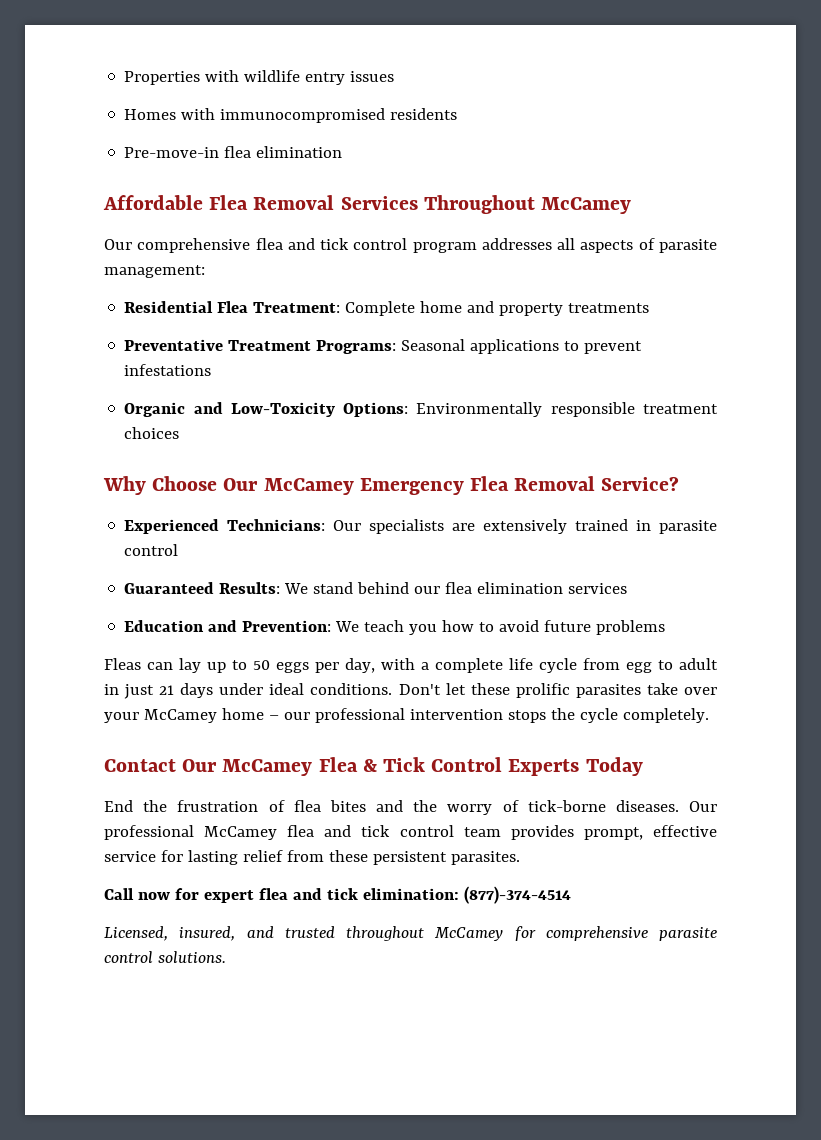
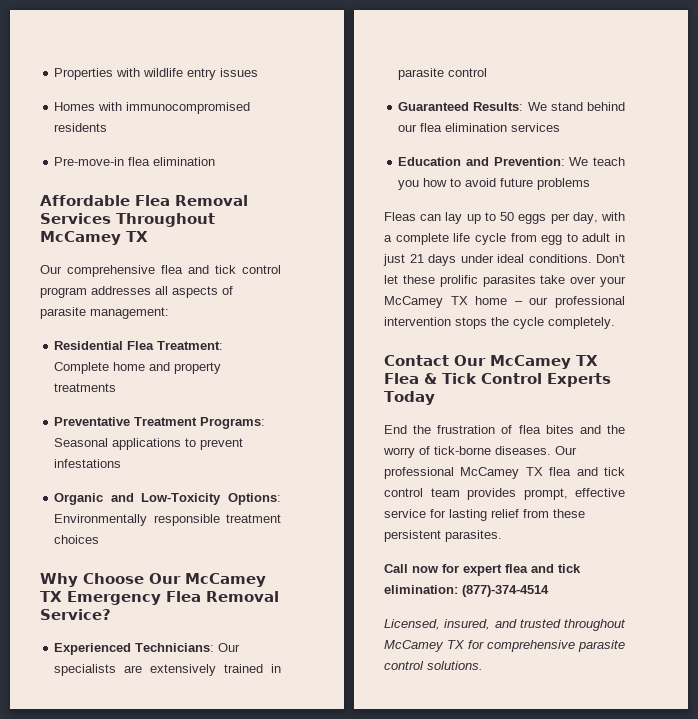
- Affordable Flea Removal Services Throughout McCamey
+ Affordable Flea Removal Services Throughout McCamey TX
- Why Choose Our McCamey Emergency Flea Removal Service?
+ Why Choose Our McCamey TX Emergency Flea Removal Service?
- Don't let these prolific parasites take over your McCamey home – our professional intervention stops the cycle completely.
+ Don't let these prolific parasites take over your McCamey TX home – our professional intervention stops the cycle completely.
- Contact Our McCamey Flea & Tick Control Experts Today
+ Contact Our McCamey TX Flea & Tick Control Experts Today
- Our professional McCamey flea and tick control team provides prompt, effective service for lasting relief from these persistent parasites.
+ Our professional McCamey TX flea and tick control team provides prompt, effective service for lasting relief from these persistent parasites.
- Licensed, insured, and trusted throughout McCamey for comprehensive parasite control solutions.
+ Licensed, insured, and trusted throughout McCamey TX for comprehensive parasite control solutions.

